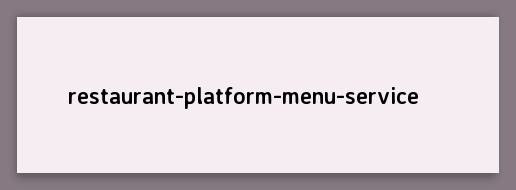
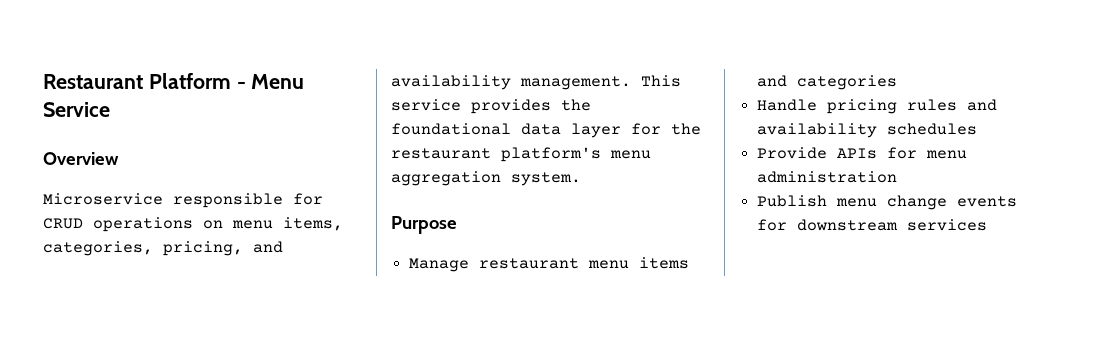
- restaurant-platform-menu-service
+ Restaurant Platform - Menu Service
+ Overview
+ Microservice responsible for CRUD operations on menu items, categories, pricing, and availability management. This service provides the foundational data layer for the restaurant platform's menu aggregation system.
+ Purpose
+ Manage restaurant menu items and categories
+ Handle pricing rules and availability schedules
+ Provide APIs for menu administration
+ Publish menu change events for downstream services

